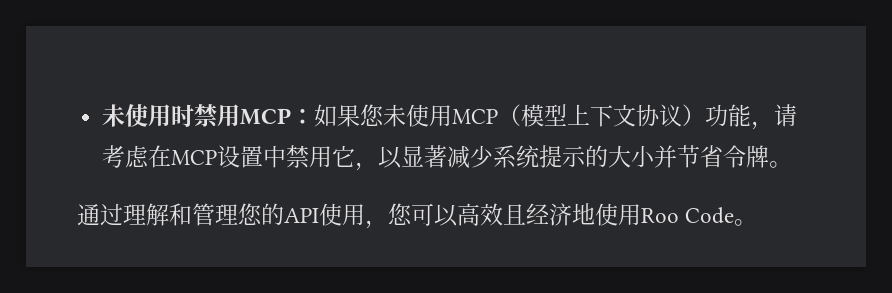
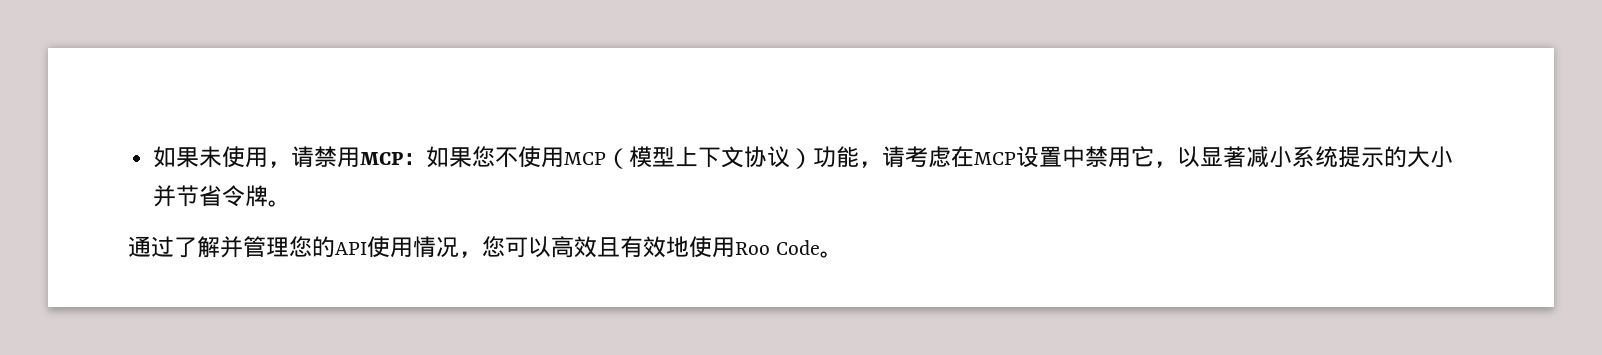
- 未使用时禁用MCP：如果您未使用MCP（模型上下文协议）功能，请考虑在MCP设置中禁用它，以显著减少系统提示的大小并节省令牌。
+ 如果未使用，请禁用MCP：如果您不使用MCP（模型上下文协议）功能，请考虑在MCP设置中禁用它，以显著减小系统提示的大小并节省令牌。
- 通过理解和管理您的API使用，您可以高效且经济地使用Roo Code。
+ 通过了解并管理您的API使用情况，您可以高效且有效地使用Roo Code。

